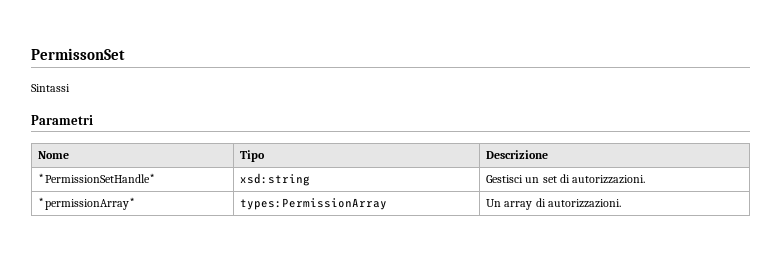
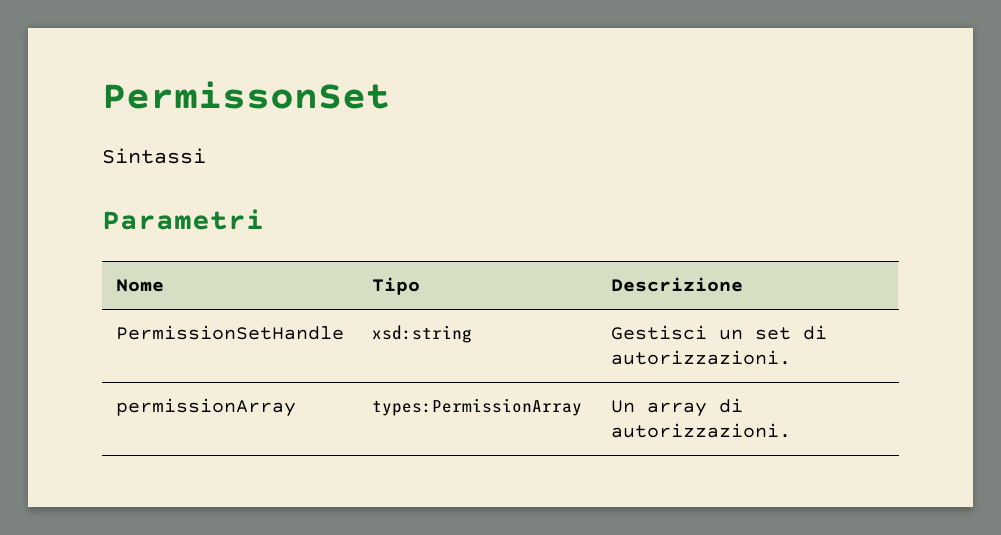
- *PermissionSetHandle* | xsd:string | Gestisci un set di autorizzazioni.
+ PermissionSetHandle | xsd:string | Gestisci un set di autorizzazioni.
- *permissionArray* | types:PermissionArray | Un array di autorizzazioni.
+ permissionArray | types:PermissionArray | Un array di autorizzazioni.

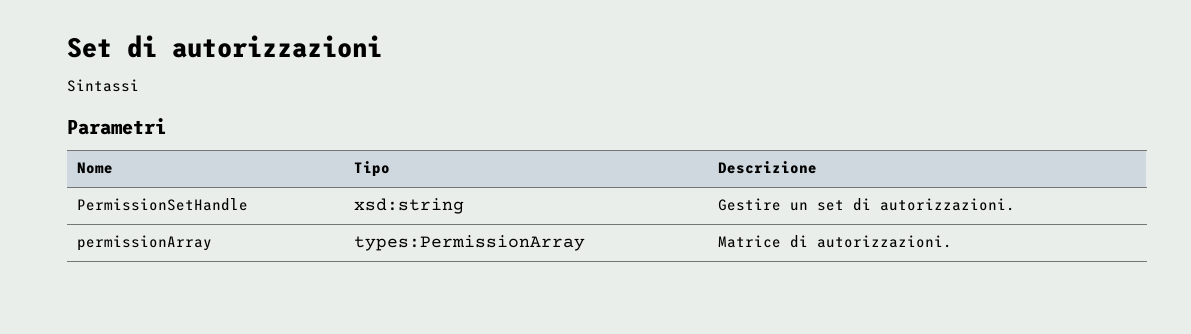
- PermissonSet
+ Set di autorizzazioni
- PermissionSetHandle | xsd:string | Gestisci un set di autorizzazioni.
+ PermissionSetHandle | xsd:string | Gestire un set di autorizzazioni.
- permissionArray | types:PermissionArray | Un array di autorizzazioni.
+ permissionArray | types:PermissionArray | Matrice di autorizzazioni.

